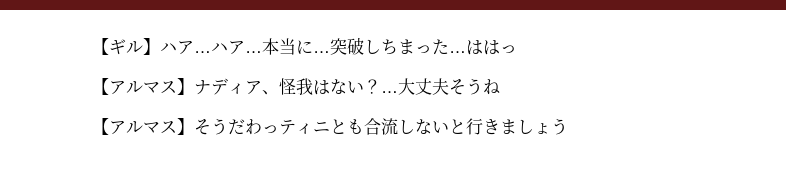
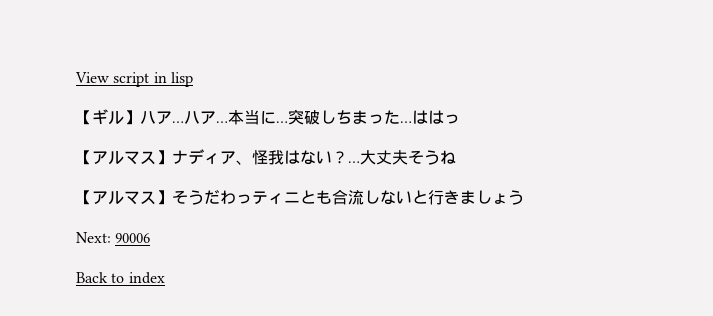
+ View script in lisp
+ Next: 90006
+ Back to index

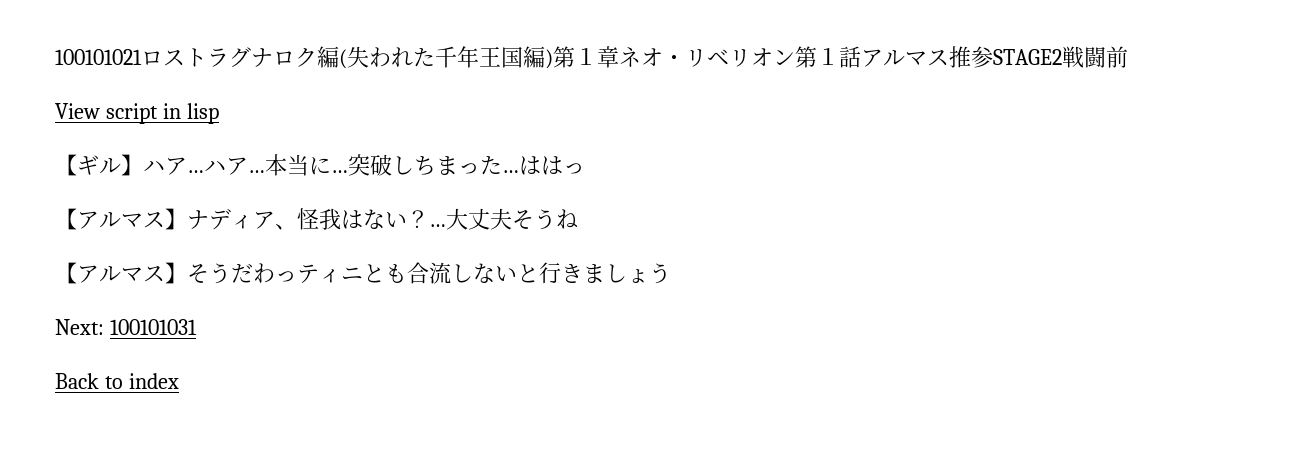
+ 100101021ロストラグナロク編(失われた千年王国編)第１章ネオ・リベリオン第１話アルマス推参STAGE2戦闘前
- Next: 90006
+ Next: 100101031

